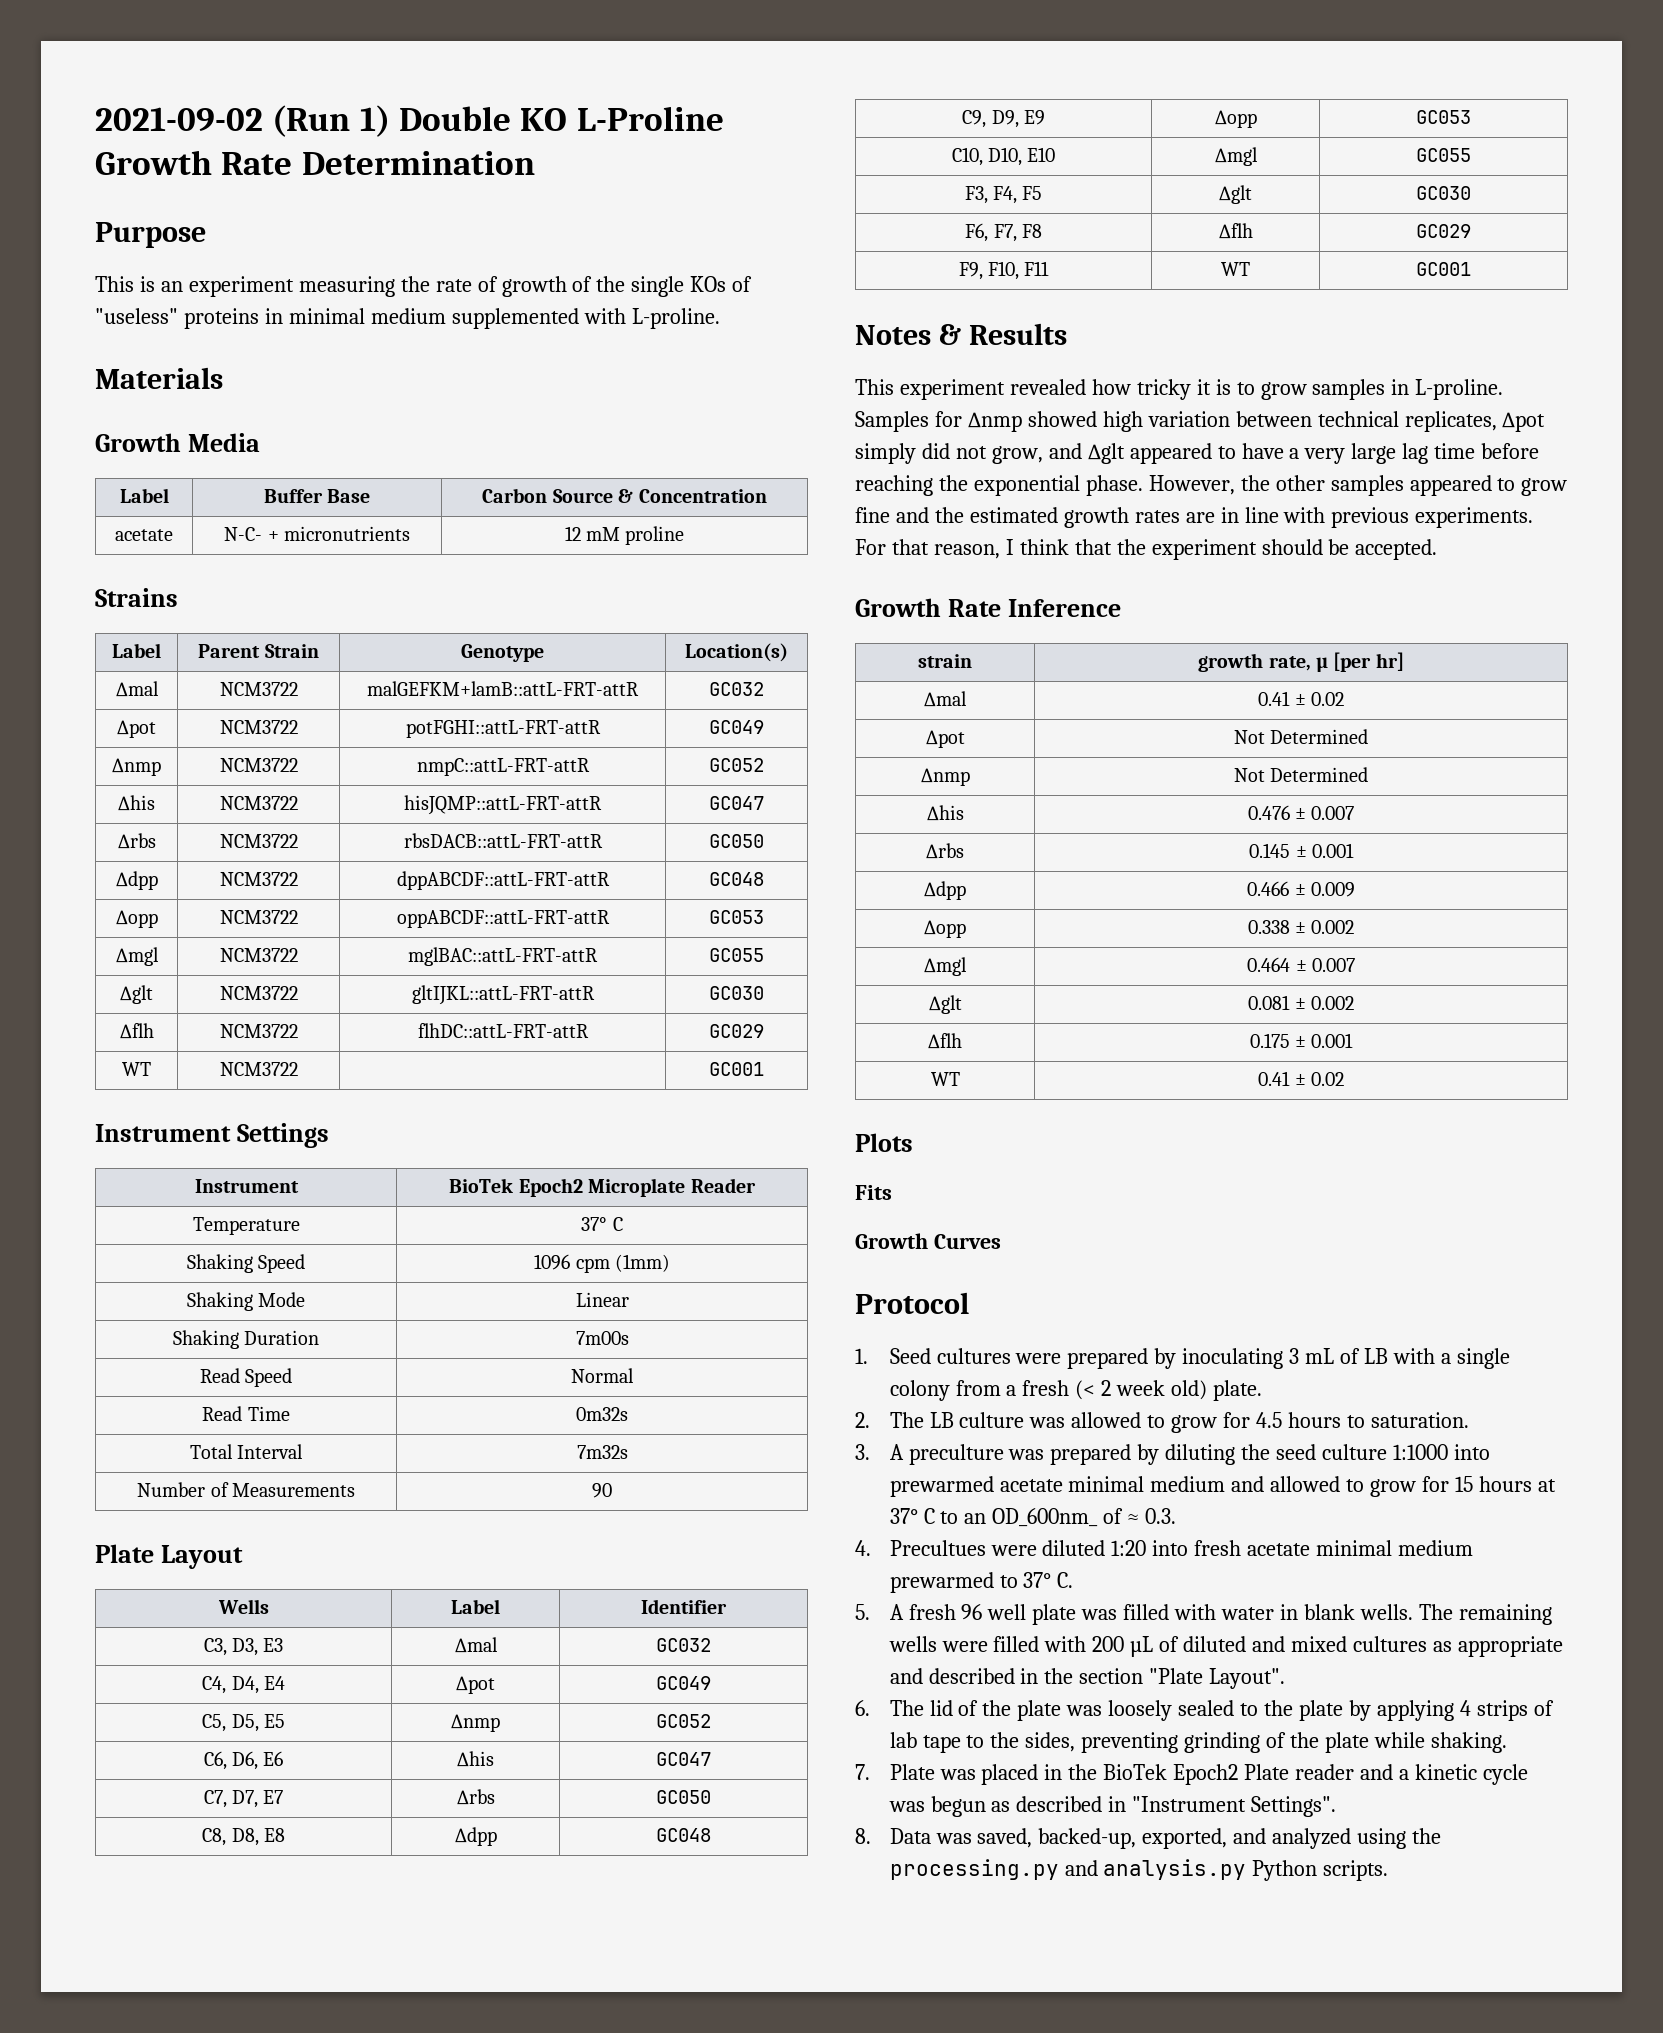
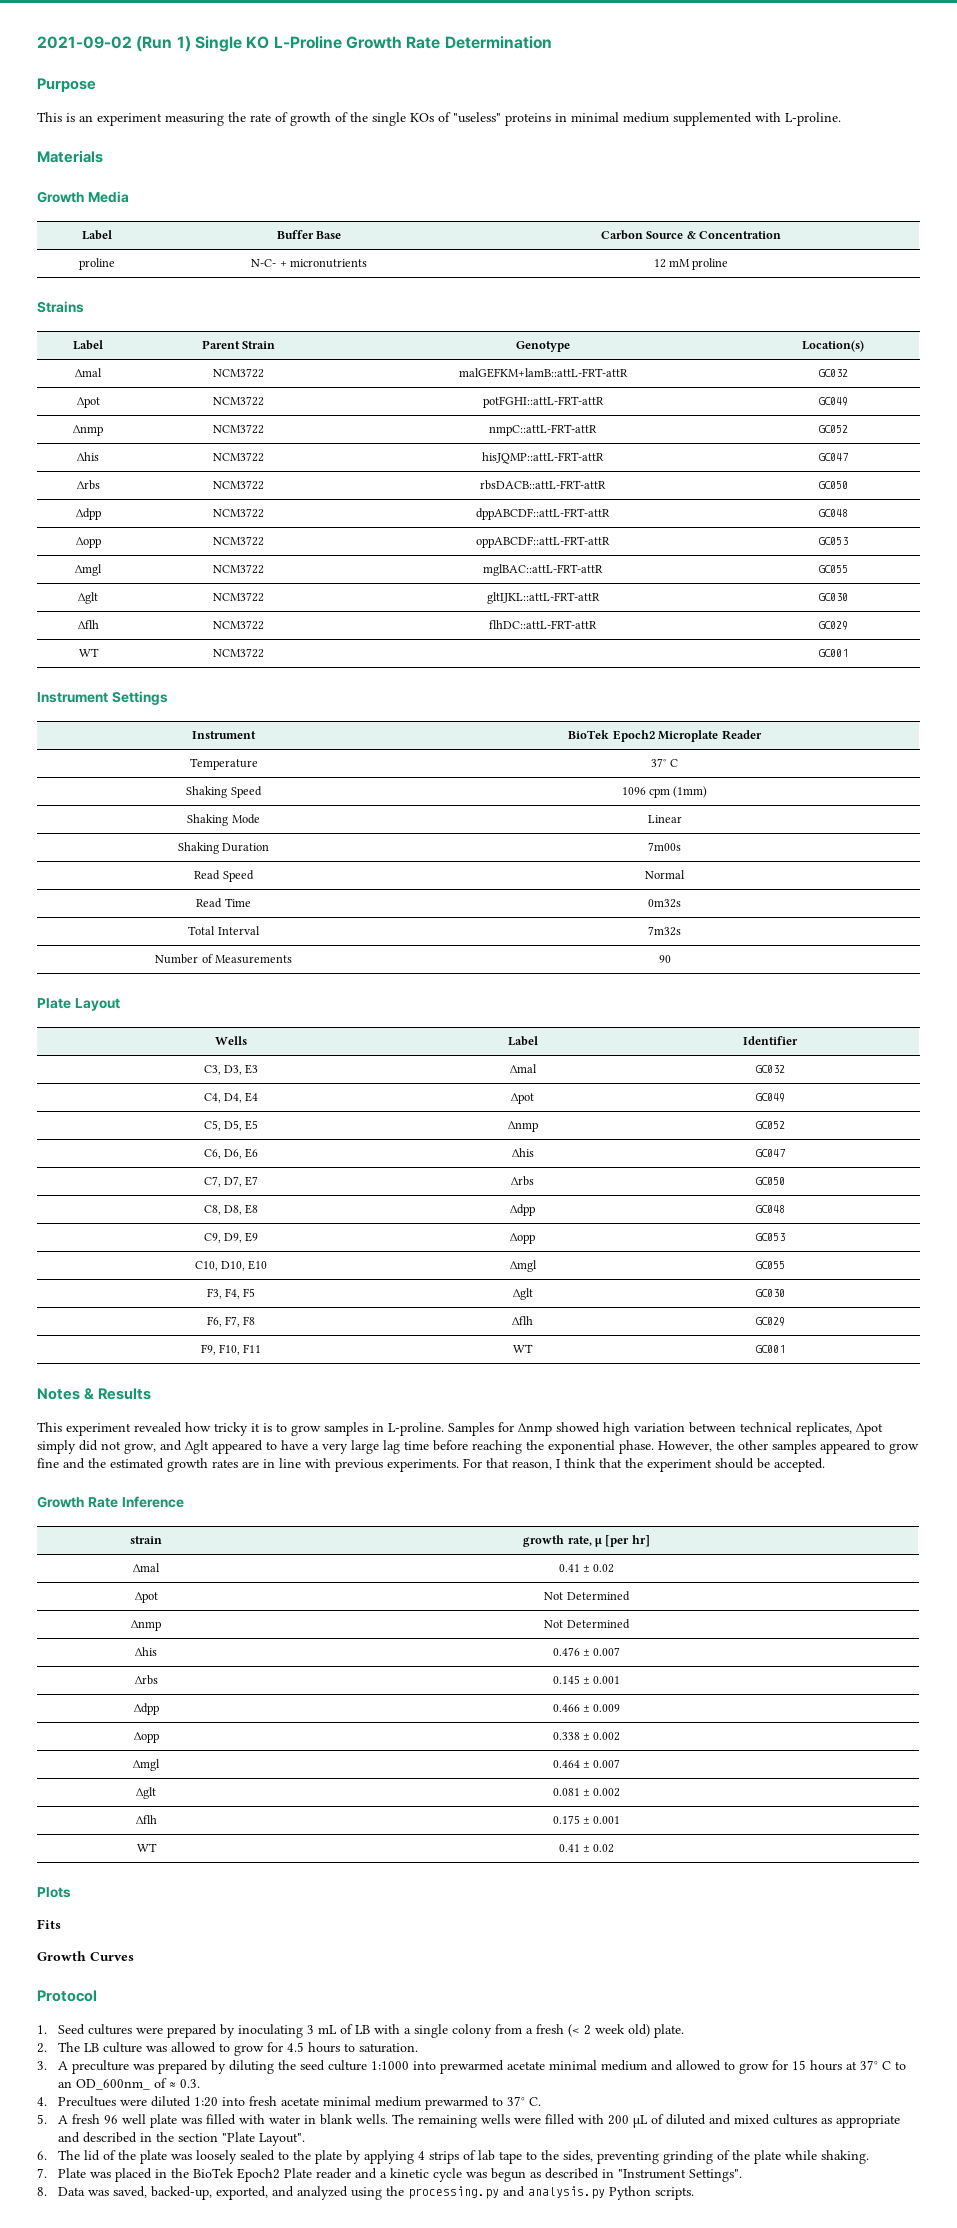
- 2021-09-02 (Run 1) Double KO L-Proline Growth Rate Determination
+ 2021-09-02 (Run 1) Single KO L-Proline Growth Rate Determination
- acetate | N-C- + micronutrients | 12 mM proline
+ proline | N-C- + micronutrients | 12 mM proline

